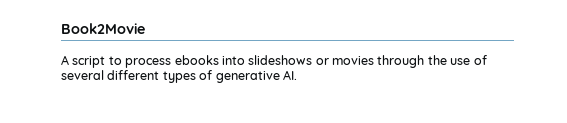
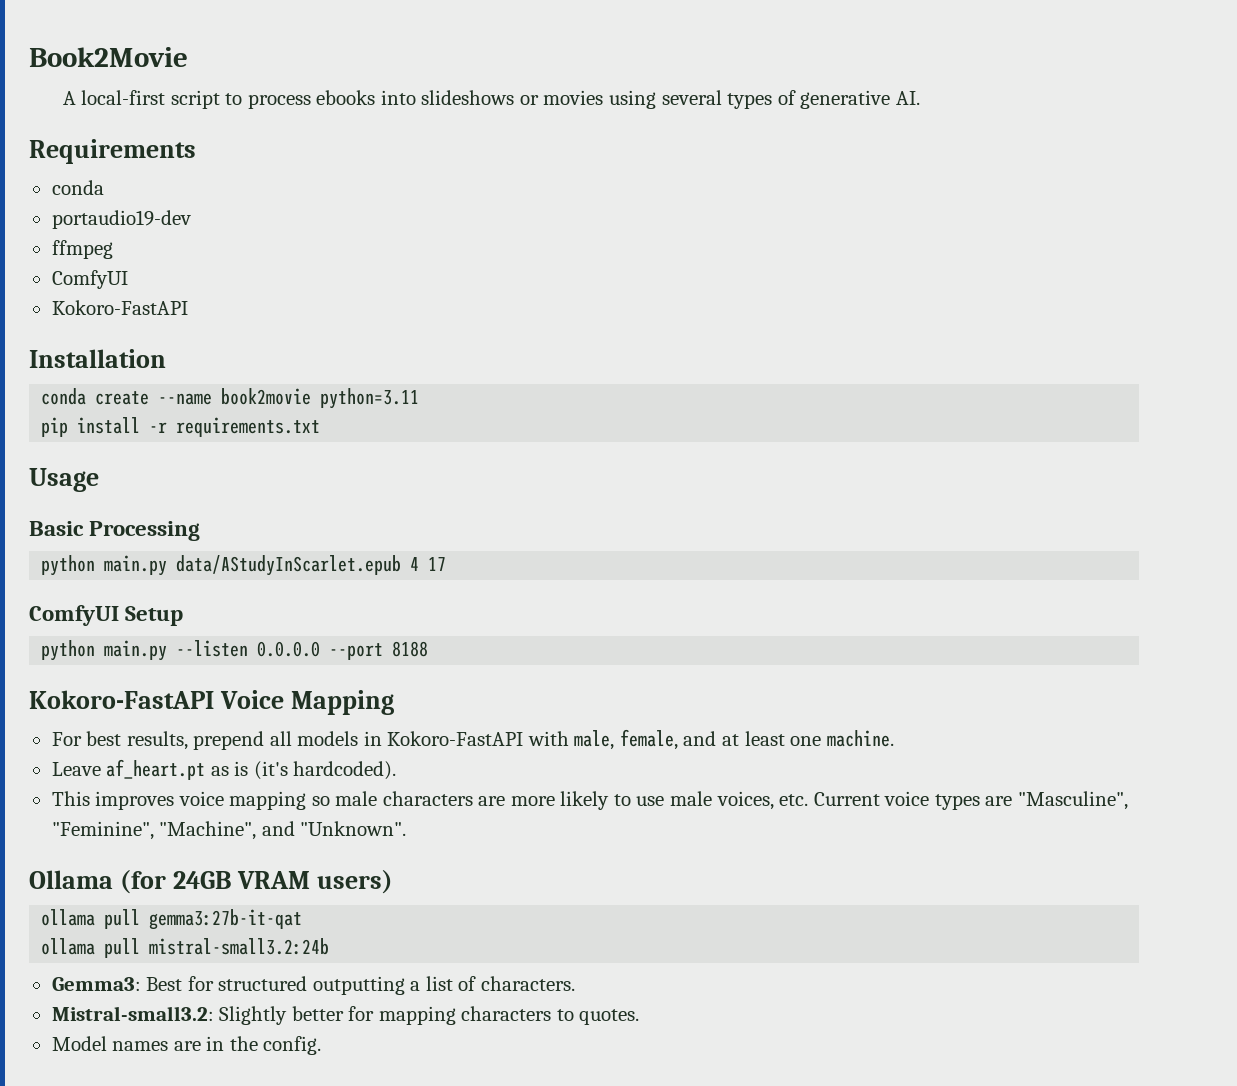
- A script to process ebooks into slideshows or movies through the use of several different types of generative AI.
+ A local-first script to process ebooks into slideshows or movies using several types of generative AI.
+ Requirements
+ conda
+ portaudio19-dev
+ ffmpeg
+ ComfyUI
+ Kokoro-FastAPI
+ Installation
+ conda create --name book2movie python=3.11
+ pip install -r requirements.txt
+ Usage
+ Basic Processing
+ python main.py data/AStudyInScarlet.epub 4 17
+ ComfyUI Setup
+ python main.py --listen 0.0.0.0 --port 8188
+ Kokoro-FastAPI Voice Mapping
+ For best results, prepend all models in Kokoro-FastAPI with male, female, and at least one machine.
+ Leave af_heart.pt as is (it's hardcoded).
+ This improves voice mapping so male characters are more likely to use male voices, etc. Current voice types are "Masculine", "Feminine", "Machine", and "Unknown".
+ Ollama (for 24GB VRAM users)
+ ollama pull gemma3:27b-it-qat
+ ollama pull mistral-small3.2:24b
+ Gemma3: Best for structured outputting a list of characters.
+ Mistral-small3.2: Slightly better for mapping characters to quotes.
+ Model names are in the config.

